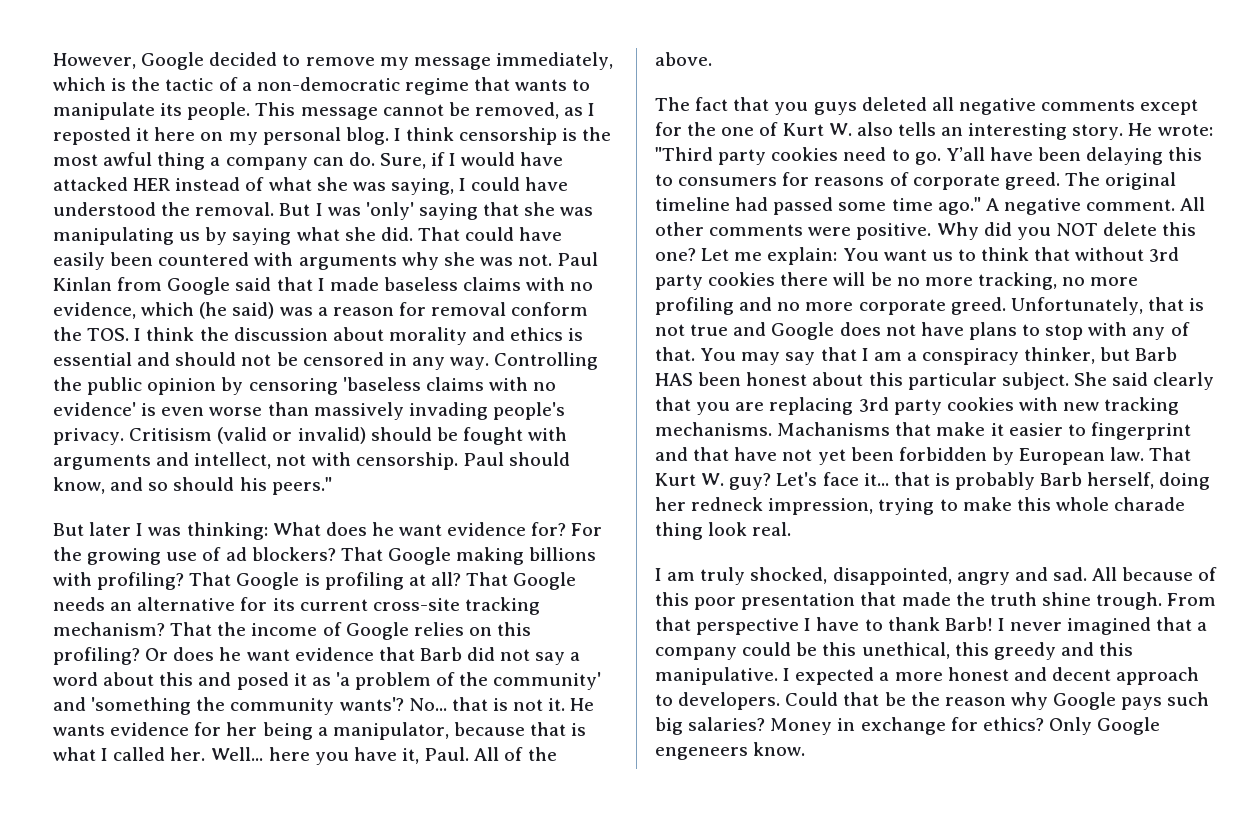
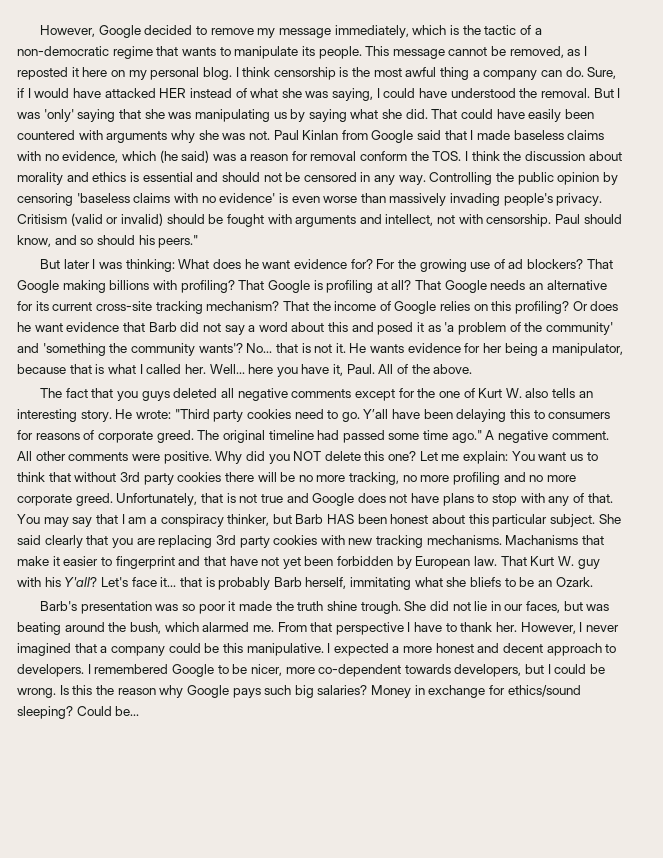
- That Kurt W. guy?
+ That Kurt W. guy with his Y'all?
- Let's face it... that is probably Barb herself, doing her redneck impression, trying to make this whole charade thing look real.
- I am truly shocked, disappointed, angry and sad. All because of this poor presentation that made the truth shine trough.
+ Let's face it... that is probably Barb herself, immitating what she bliefs to be an Ozark.
+ Barb's presentation was so poor it made the truth shine trough.
+ She did not lie in our faces, but was beating around the bush, which alarmed me.
- From that perspective I have to thank Barb! I never imagined that a company could be this unethical, this greedy and this manipulative.
+ From that perspective I have to thank her. However, I never imagined that a company could be this manipulative.
- Could that be the reason why Google pays such big salaries?
+ I remembered Google to be nicer, more co-dependent towards developers, but I could be wrong. Is this the reason why Google pays such big salaries?
- Money in exchange for ethics? Only Google engeneers know.
+ Money in exchange for ethics/sound sleeping? Could be...

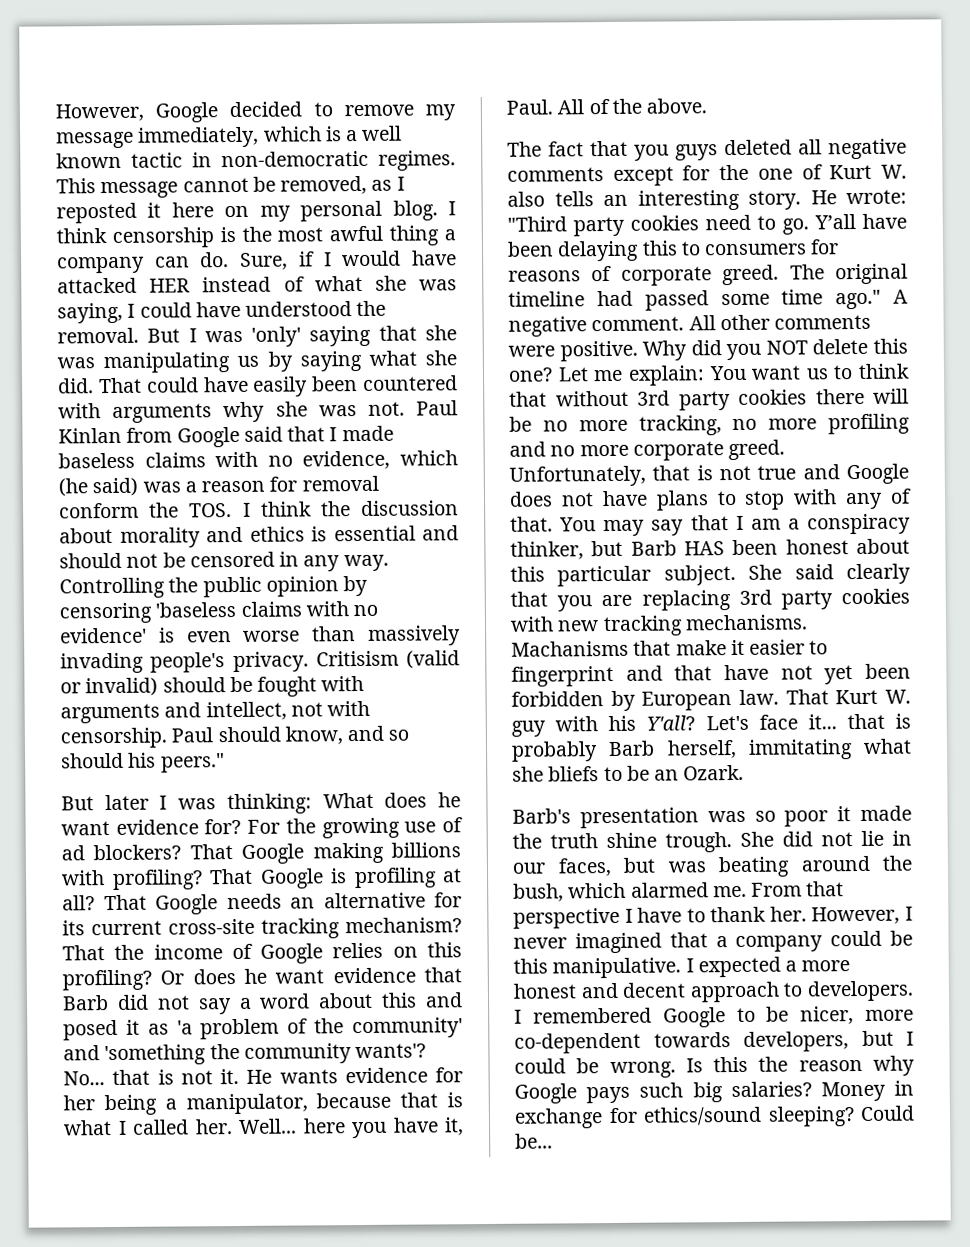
- However, Google decided to remove my message immediately, which is the tactic of a non-democratic regime that wants to manipulate its people.
+ However, Google decided to remove my message immediately, which is a well known tactic in non-democratic regimes.

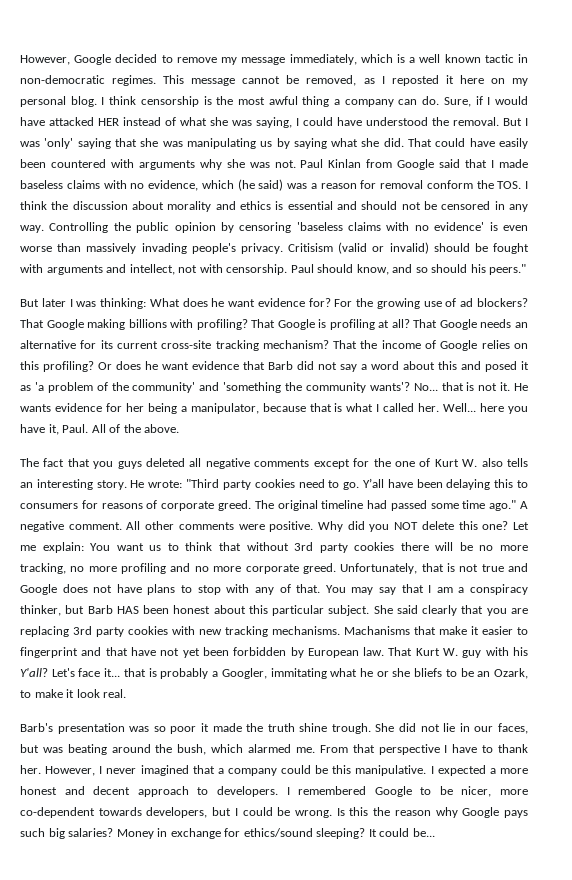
- Let's face it... that is probably Barb herself, immitating what she bliefs to be an Ozark.
+ Let's face it... that is probably a Googler, immitating what he or she bliefs to be an Ozark, to make it look real.
- Could be...
+ It could be...

